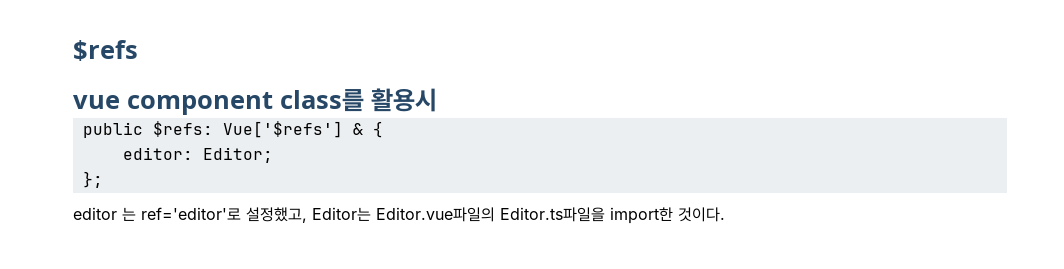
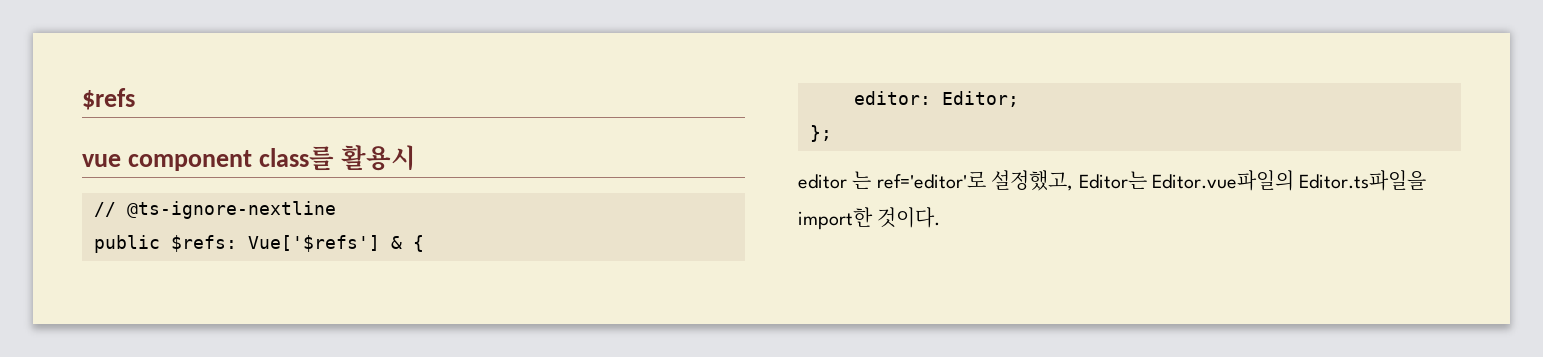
+ // @ts-ignore-nextline

